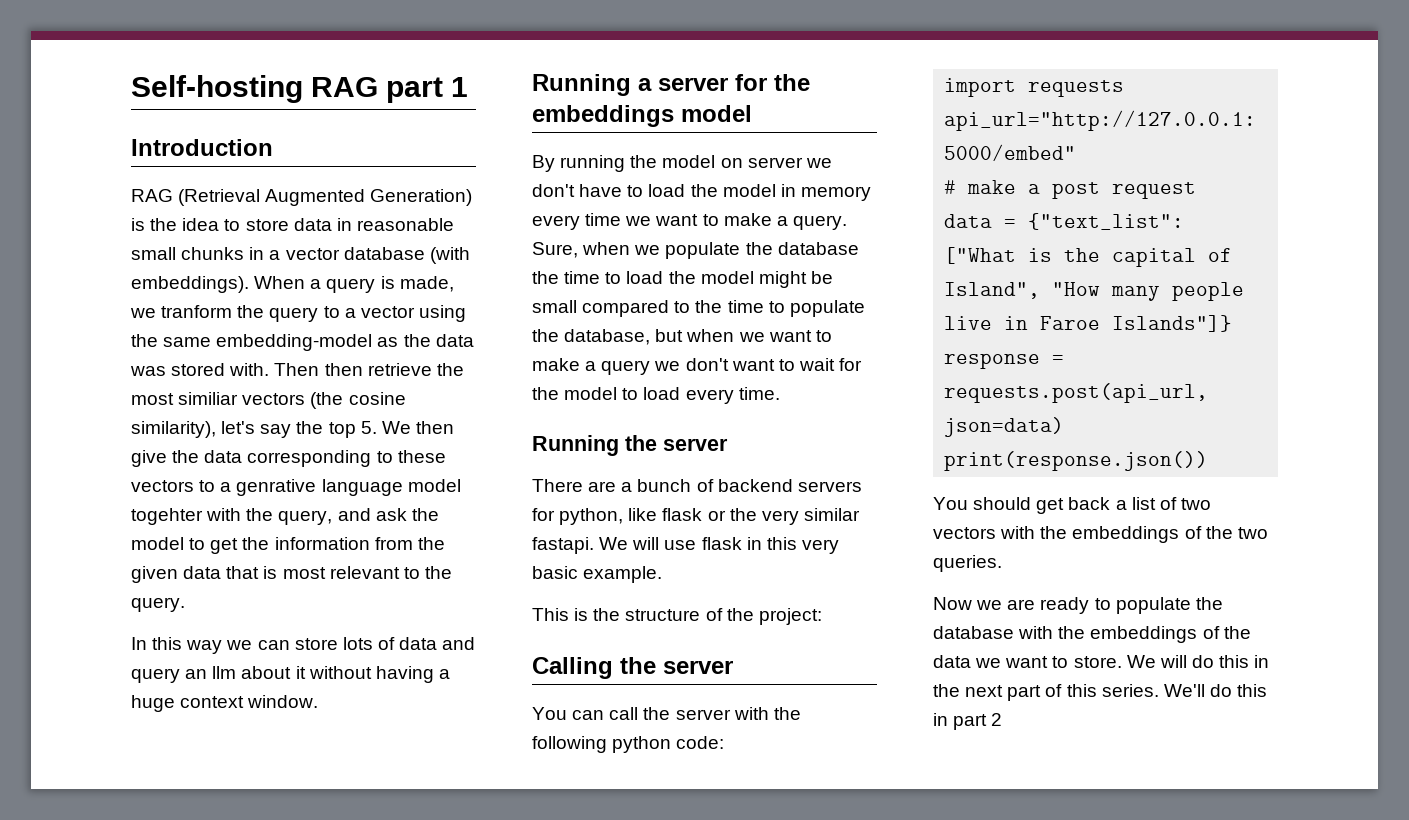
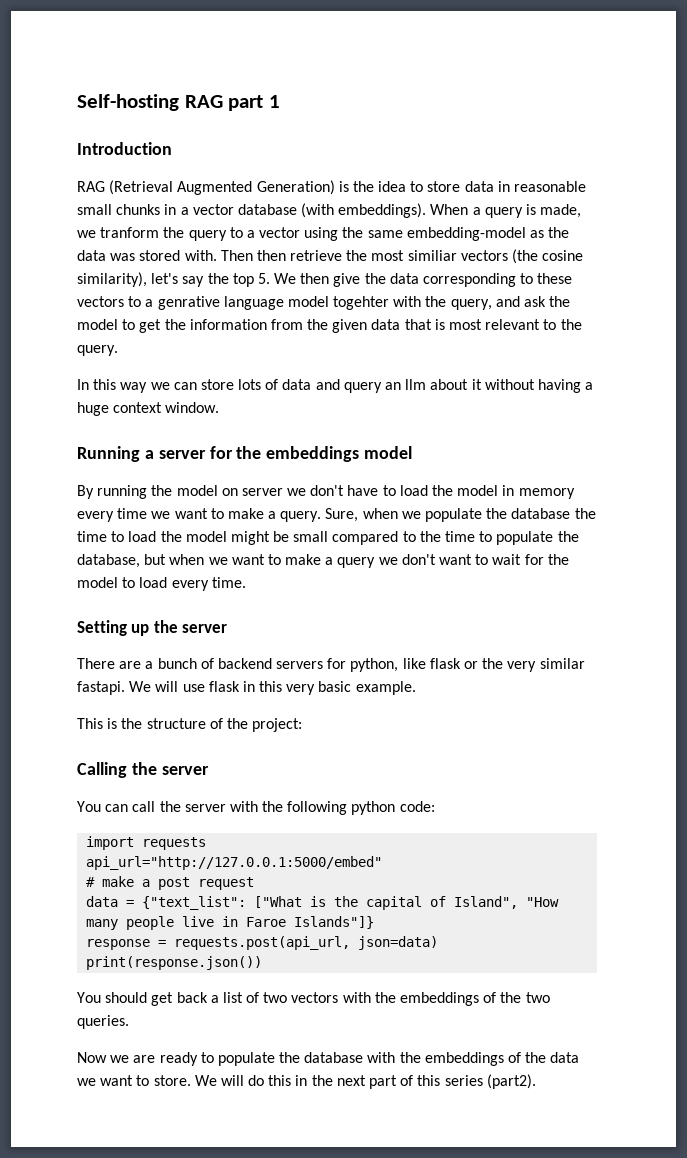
- Running the server
+ Setting up the server
- We will do this in the next part of this series. We'll do this in part 2
+ We will do this in the next part of this series (part2).

